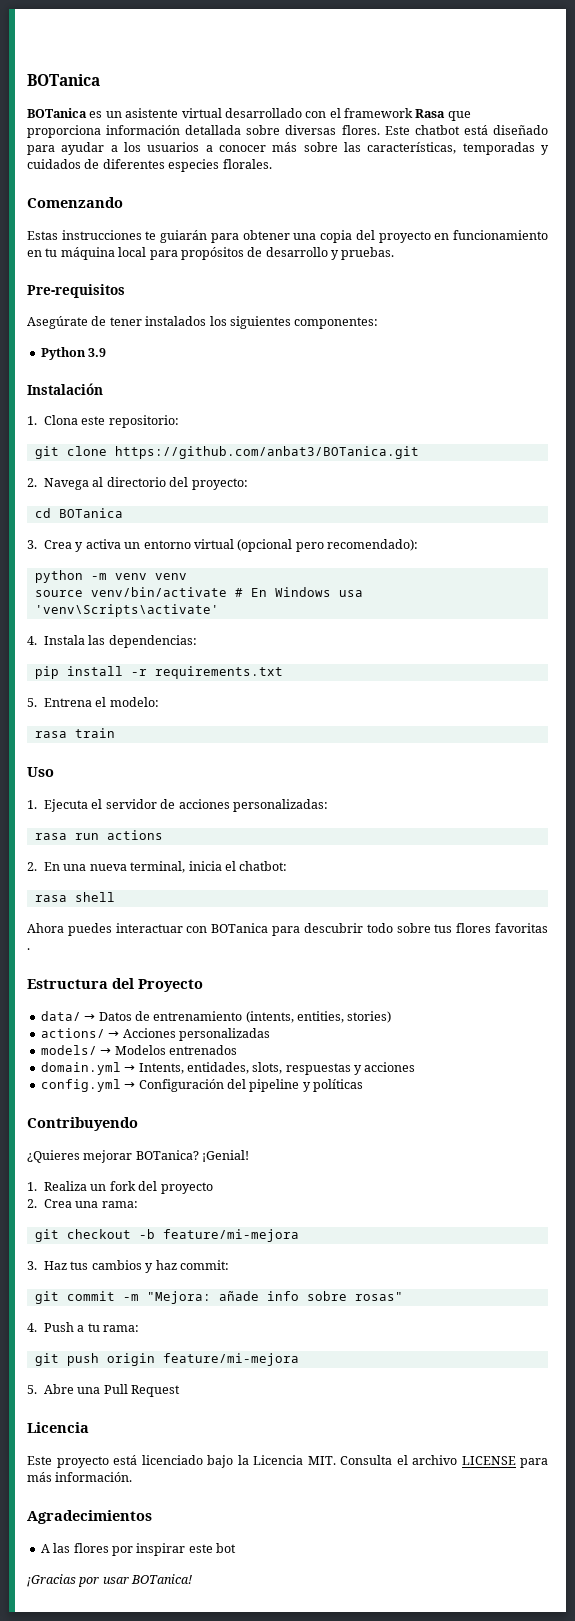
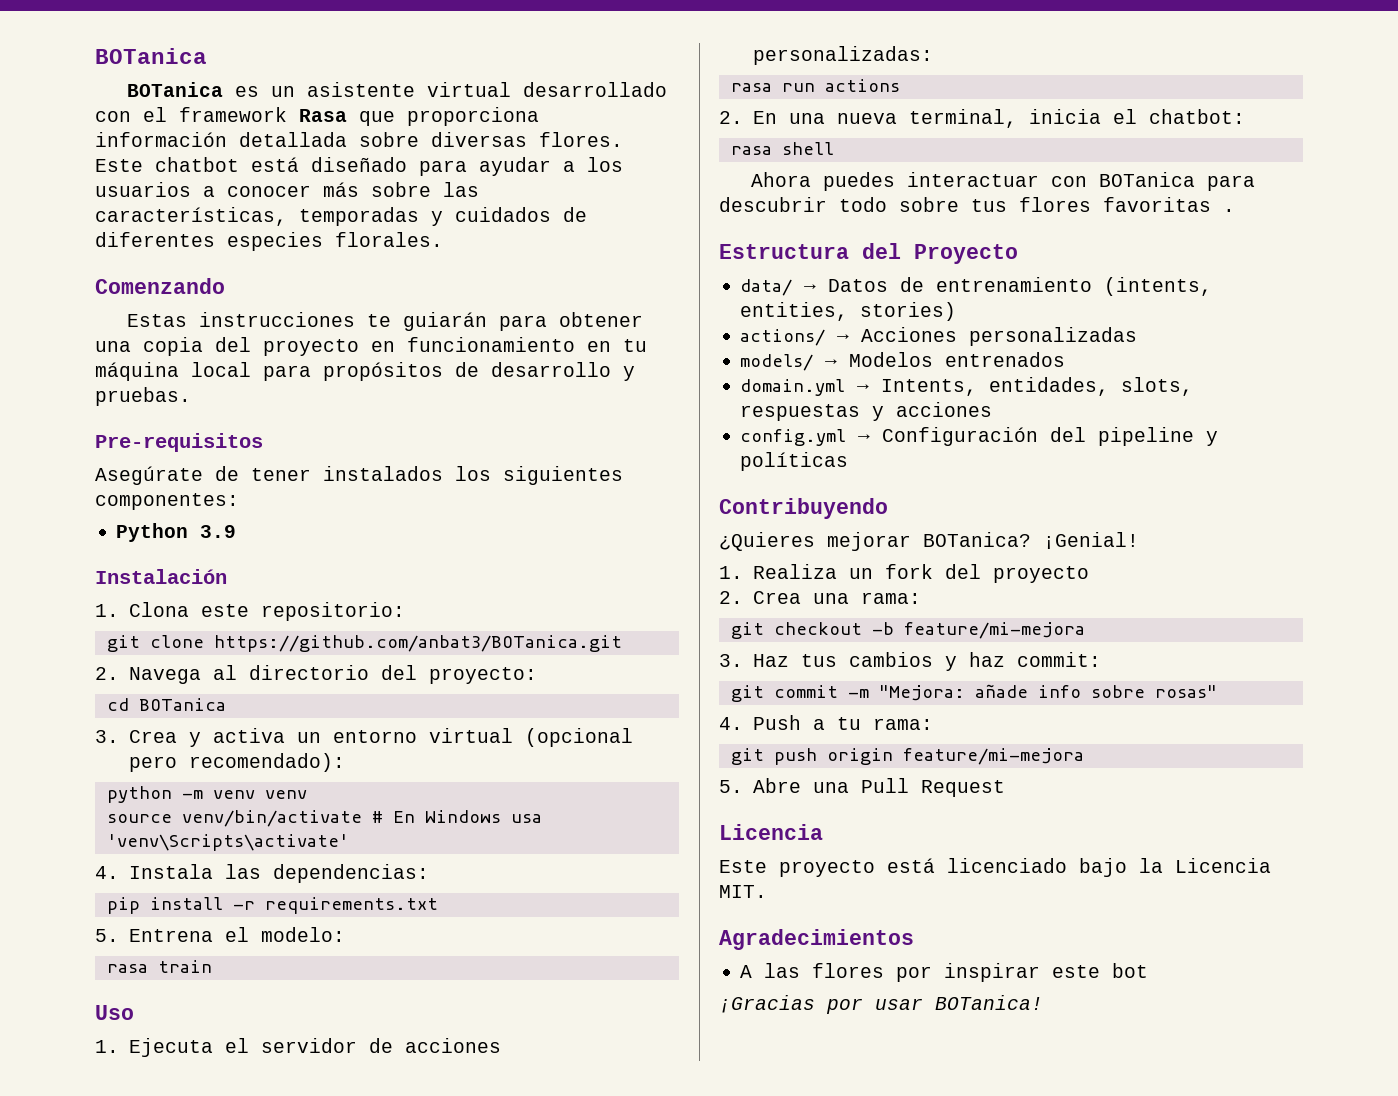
- Este proyecto está licenciado bajo la Licencia MIT. Consulta el archivo LICENSE para más información.
+ Este proyecto está licenciado bajo la Licencia MIT.

